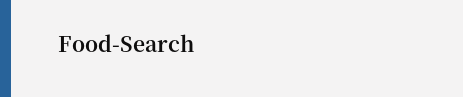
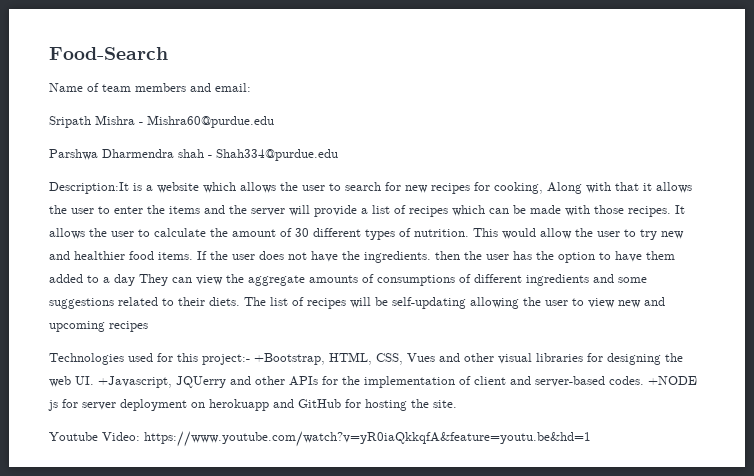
+ Name of team members and email:
+ Sripath Mishra - Mishra60@purdue.edu
+ Parshwa Dharmendra shah - Shah334@purdue.edu
+ Description:It is a website which allows the user to search for new recipes for cooking, Along with that it allows the user to enter the items and the server will provide a list of recipes which can be made with those recipes. It allows the user to calculate the amount of 30 different types of nutrition. This would allow the user to try new and healthier food items. If the user does not have the ingredients. then the user has the option to have them added to a day They can view the aggregate amounts of consumptions of different ingredients and some suggestions related to their diets. The list of recipes will be self-updating allowing the user to view new and upcoming recipes
+ Technologies used for this project:- +Bootstrap, HTML, CSS, Vues and other visual libraries for designing the web UI. +Javascript, JQUerry and other APIs for the implementation of client and server-based codes. +NODE js for server deployment on herokuapp and GitHub for hosting the site.
+ Youtube Video: https://www.youtube.com/watch?v=yR0iaQkkqfA&feature=youtu.be&hd=1

